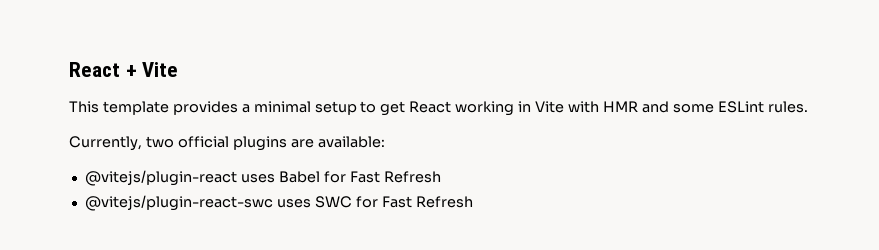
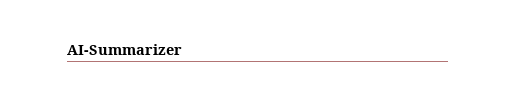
- React + Vite
- This template provides a minimal setup to get React working in Vite with HMR and some ESLint rules.
- Currently, two official plugins are available:
- @vitejs/plugin-react uses Babel for Fast Refresh
- @vitejs/plugin-react-swc uses SWC for Fast Refresh
+ AI-Summarizer

